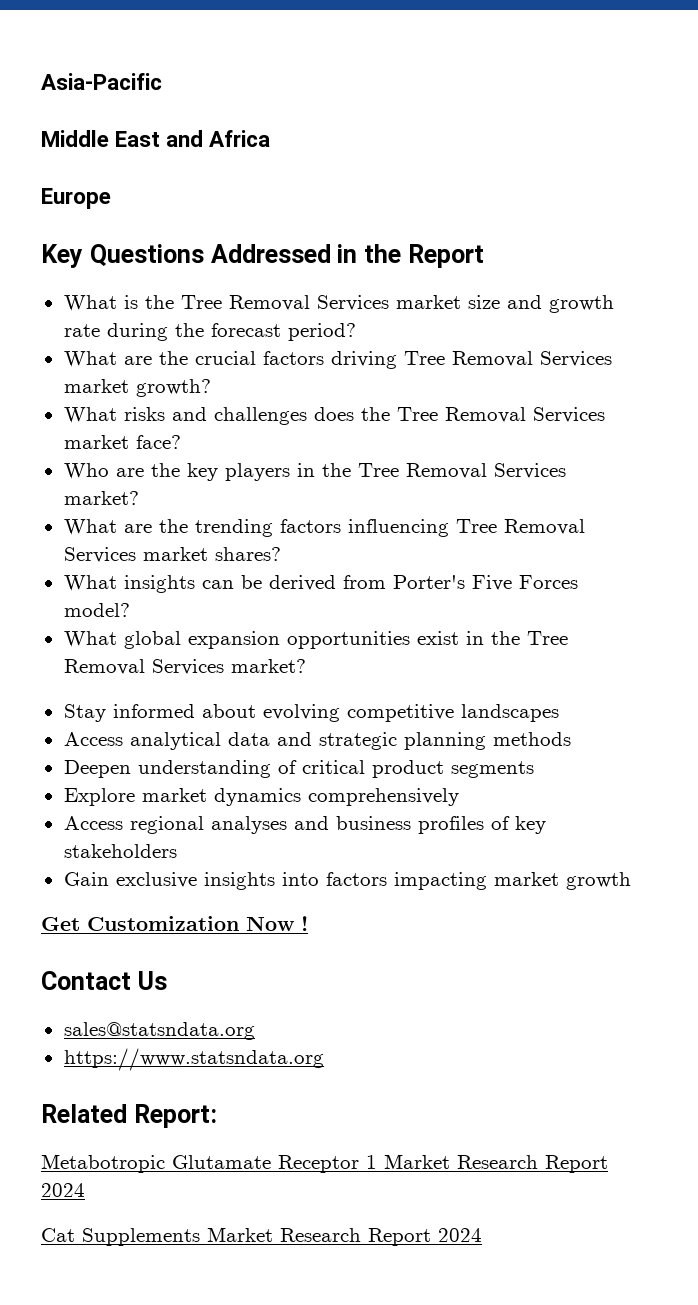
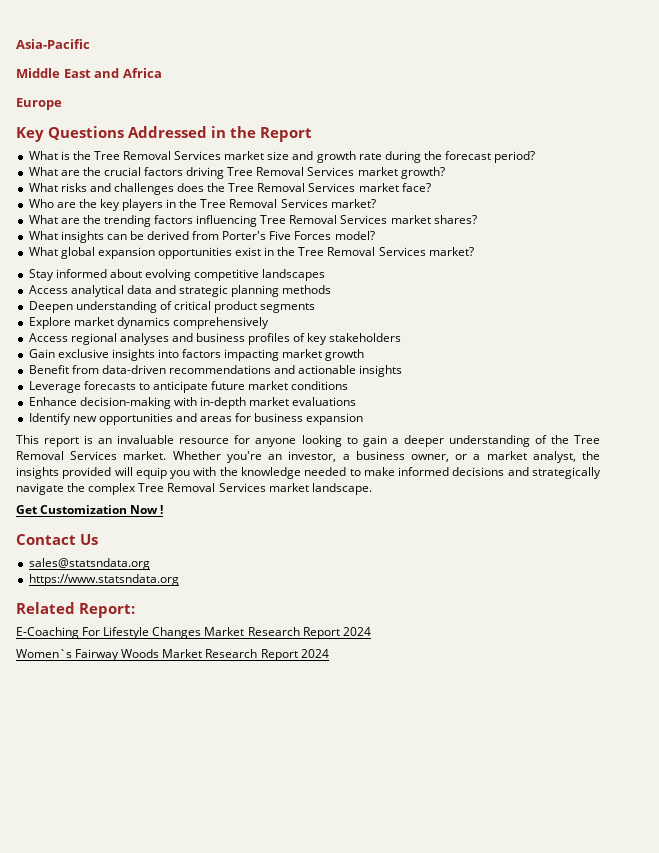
+ Benefit from data-driven recommendations and actionable insights
+ Leverage forecasts to anticipate future market conditions
+ Enhance decision-making with in-depth market evaluations
+ Identify new opportunities and areas for business expansion
+ This report is an invaluable resource for anyone looking to gain a deeper understanding of the Tree Removal Services market. Whether you're an investor, a business owner, or a market analyst, the insights provided will equip you with the knowledge needed to make informed decisions and strategically navigate the complex Tree Removal Services market landscape.
- Metabotropic Glutamate Receptor 1 Market Research Report 2024
+ E-Coaching For Lifestyle Changes Market Research Report 2024
- Cat Supplements Market Research Report 2024
+ Women`s Fairway Woods Market Research Report 2024

